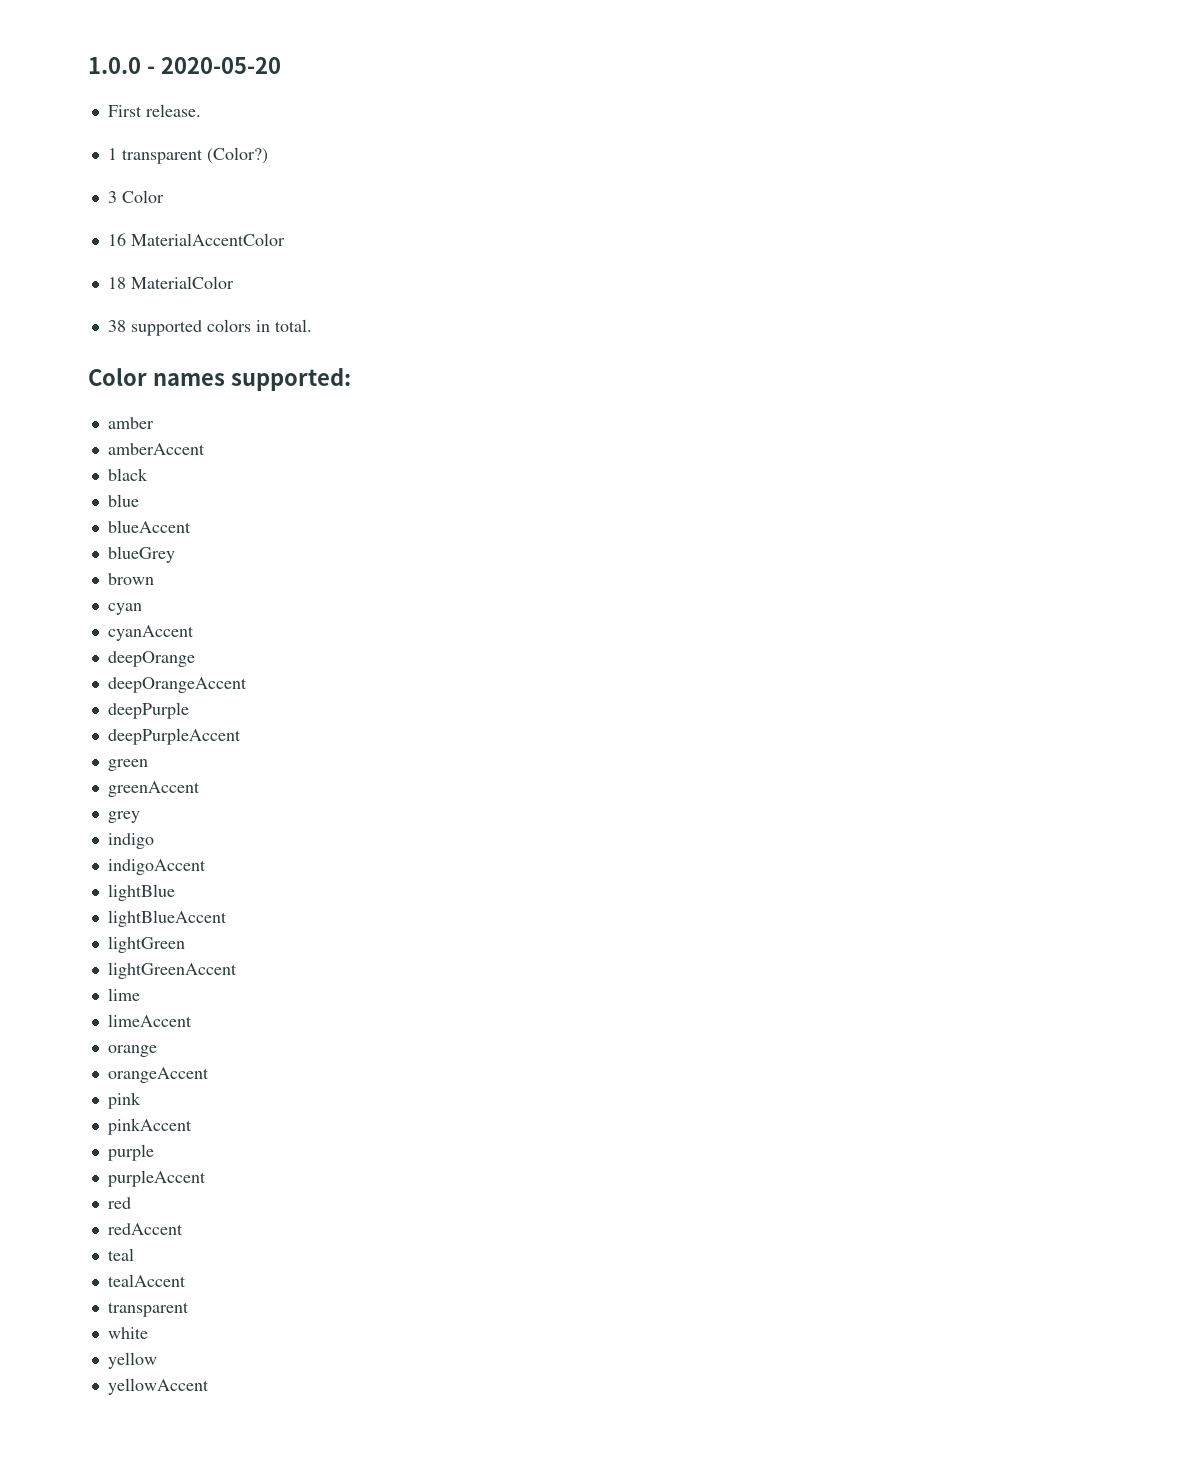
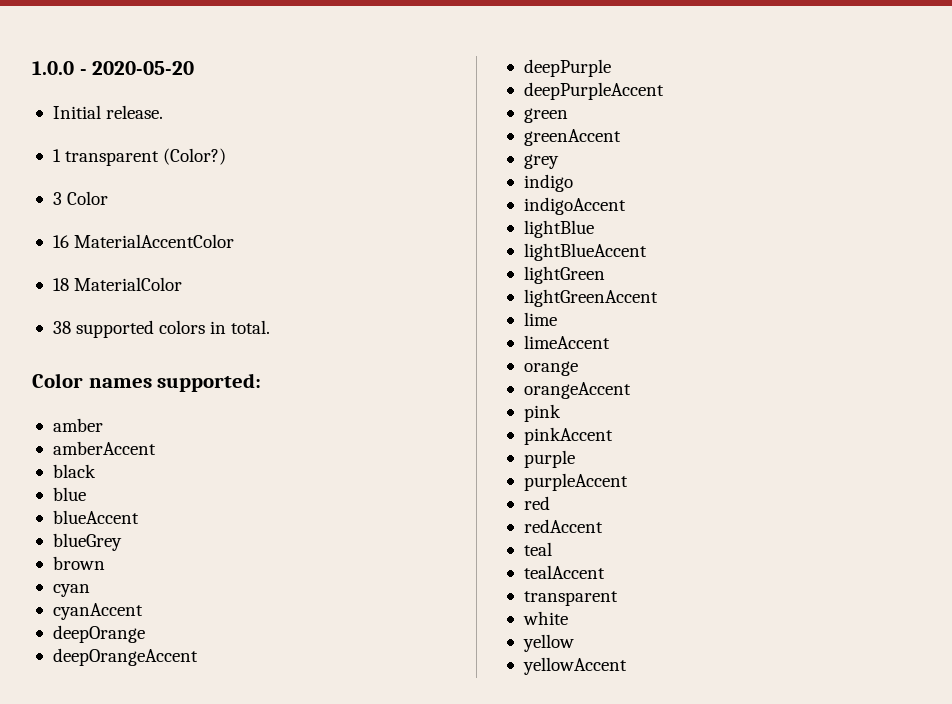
- First release.
+ Initial release.

